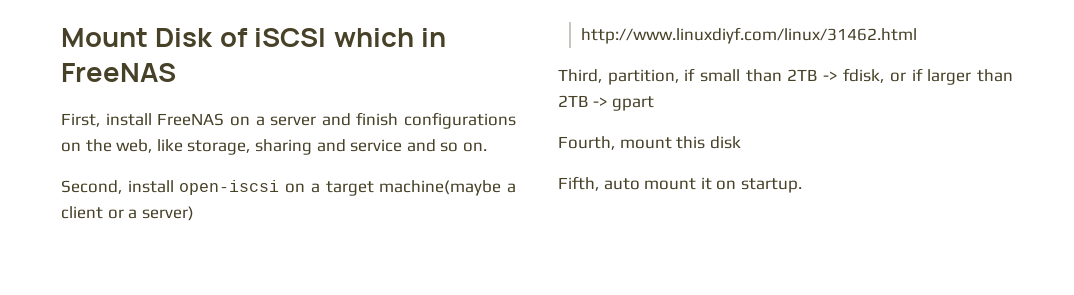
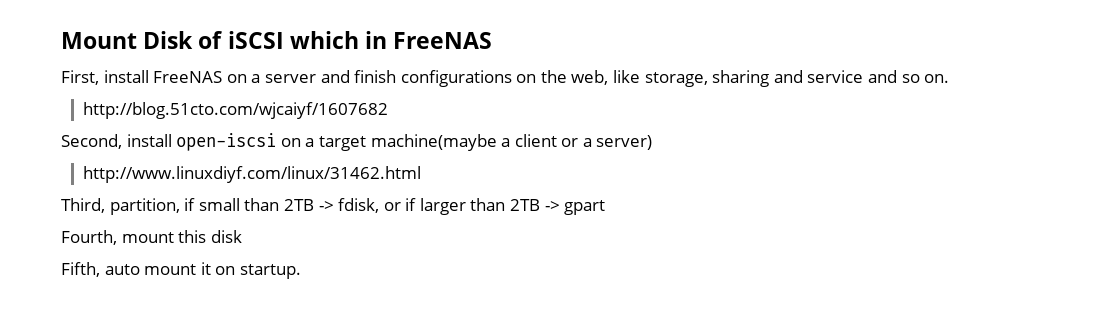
+ http://blog.51cto.com/wjcaiyf/1607682

